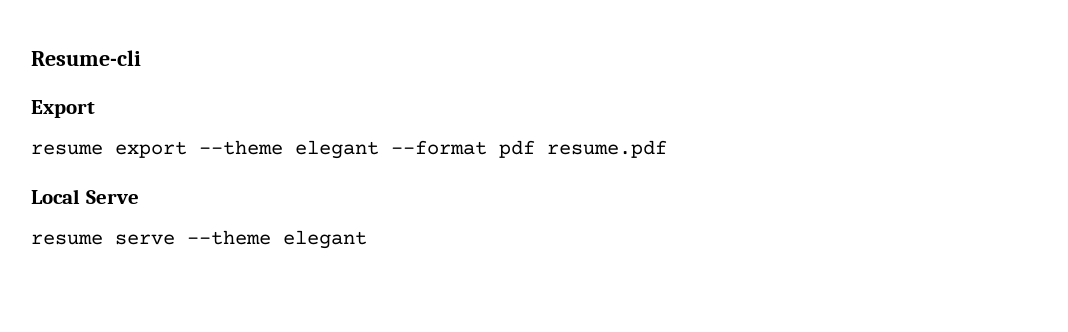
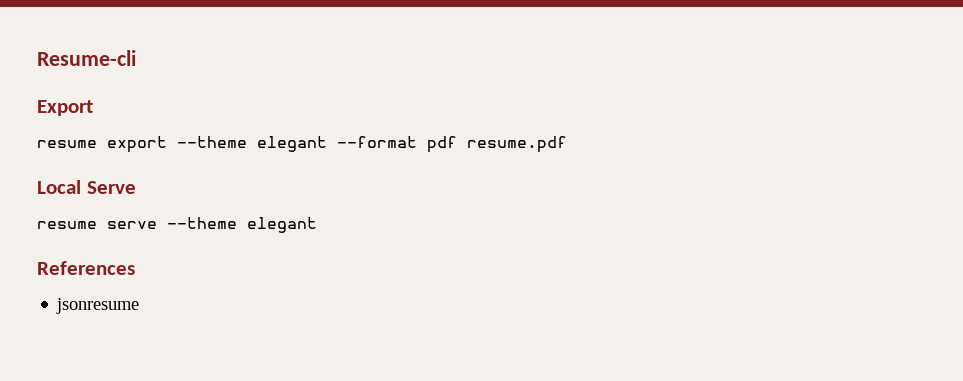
+ References
+ jsonresume

